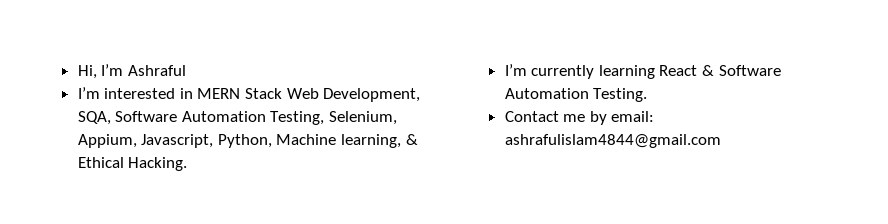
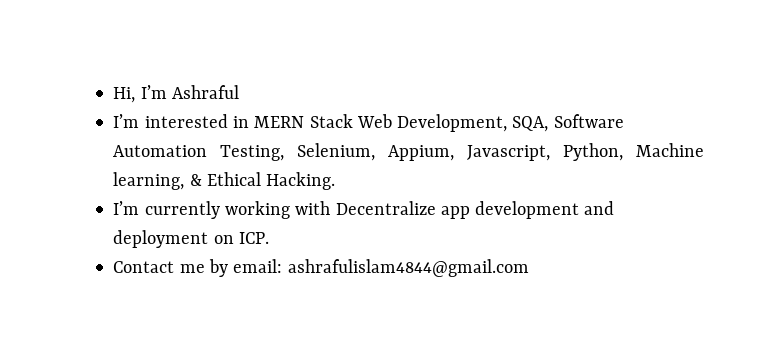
- I’m currently learning React & Software Automation Testing.
+ I’m currently working with Decentralize app development and deployment on ICP.

